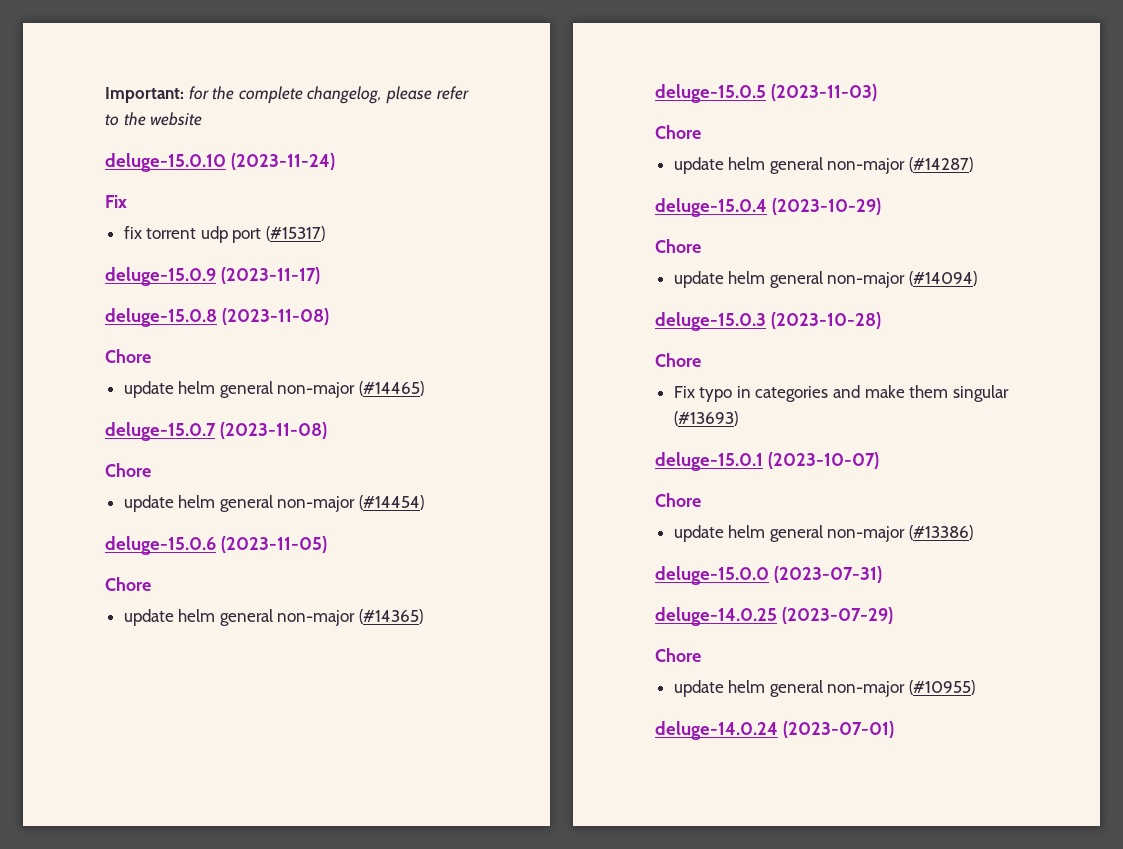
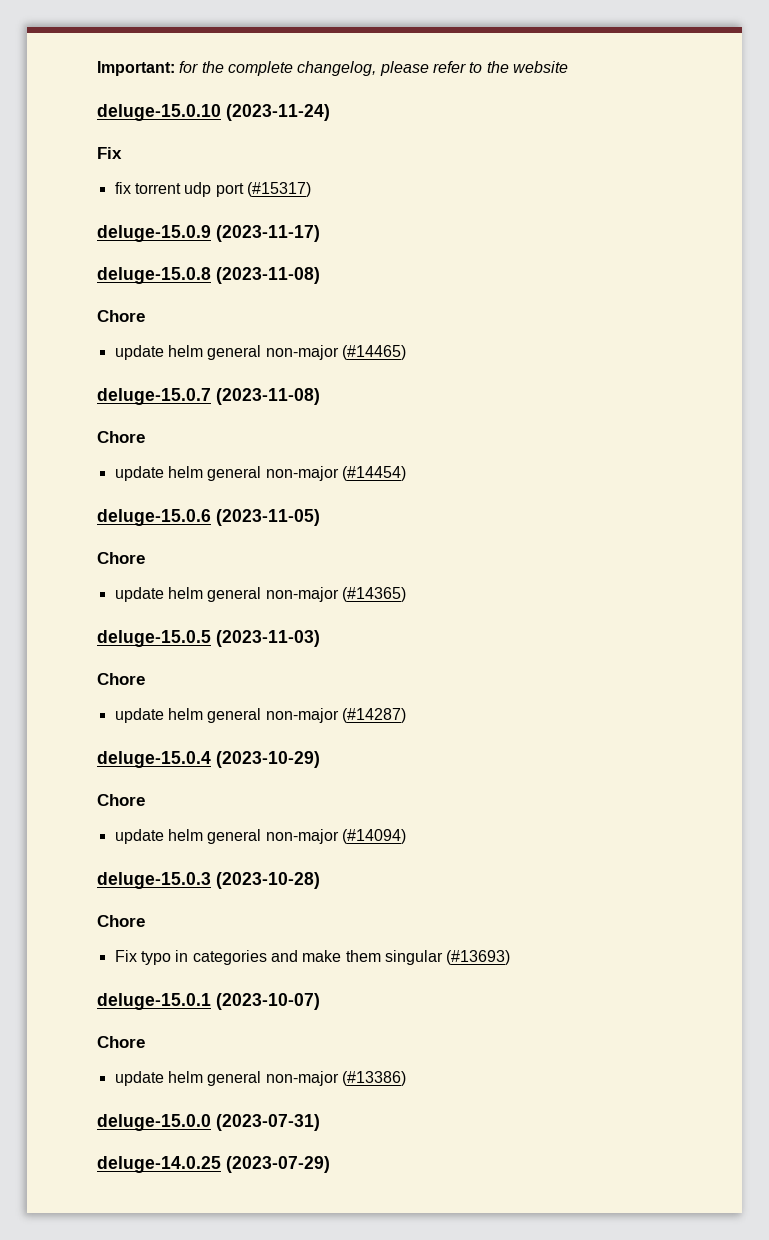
  deluge-14.0.25 (2023-07-29)
- Chore
- update helm general non-major (#10955)
- deluge-14.0.24 (2023-07-01)

